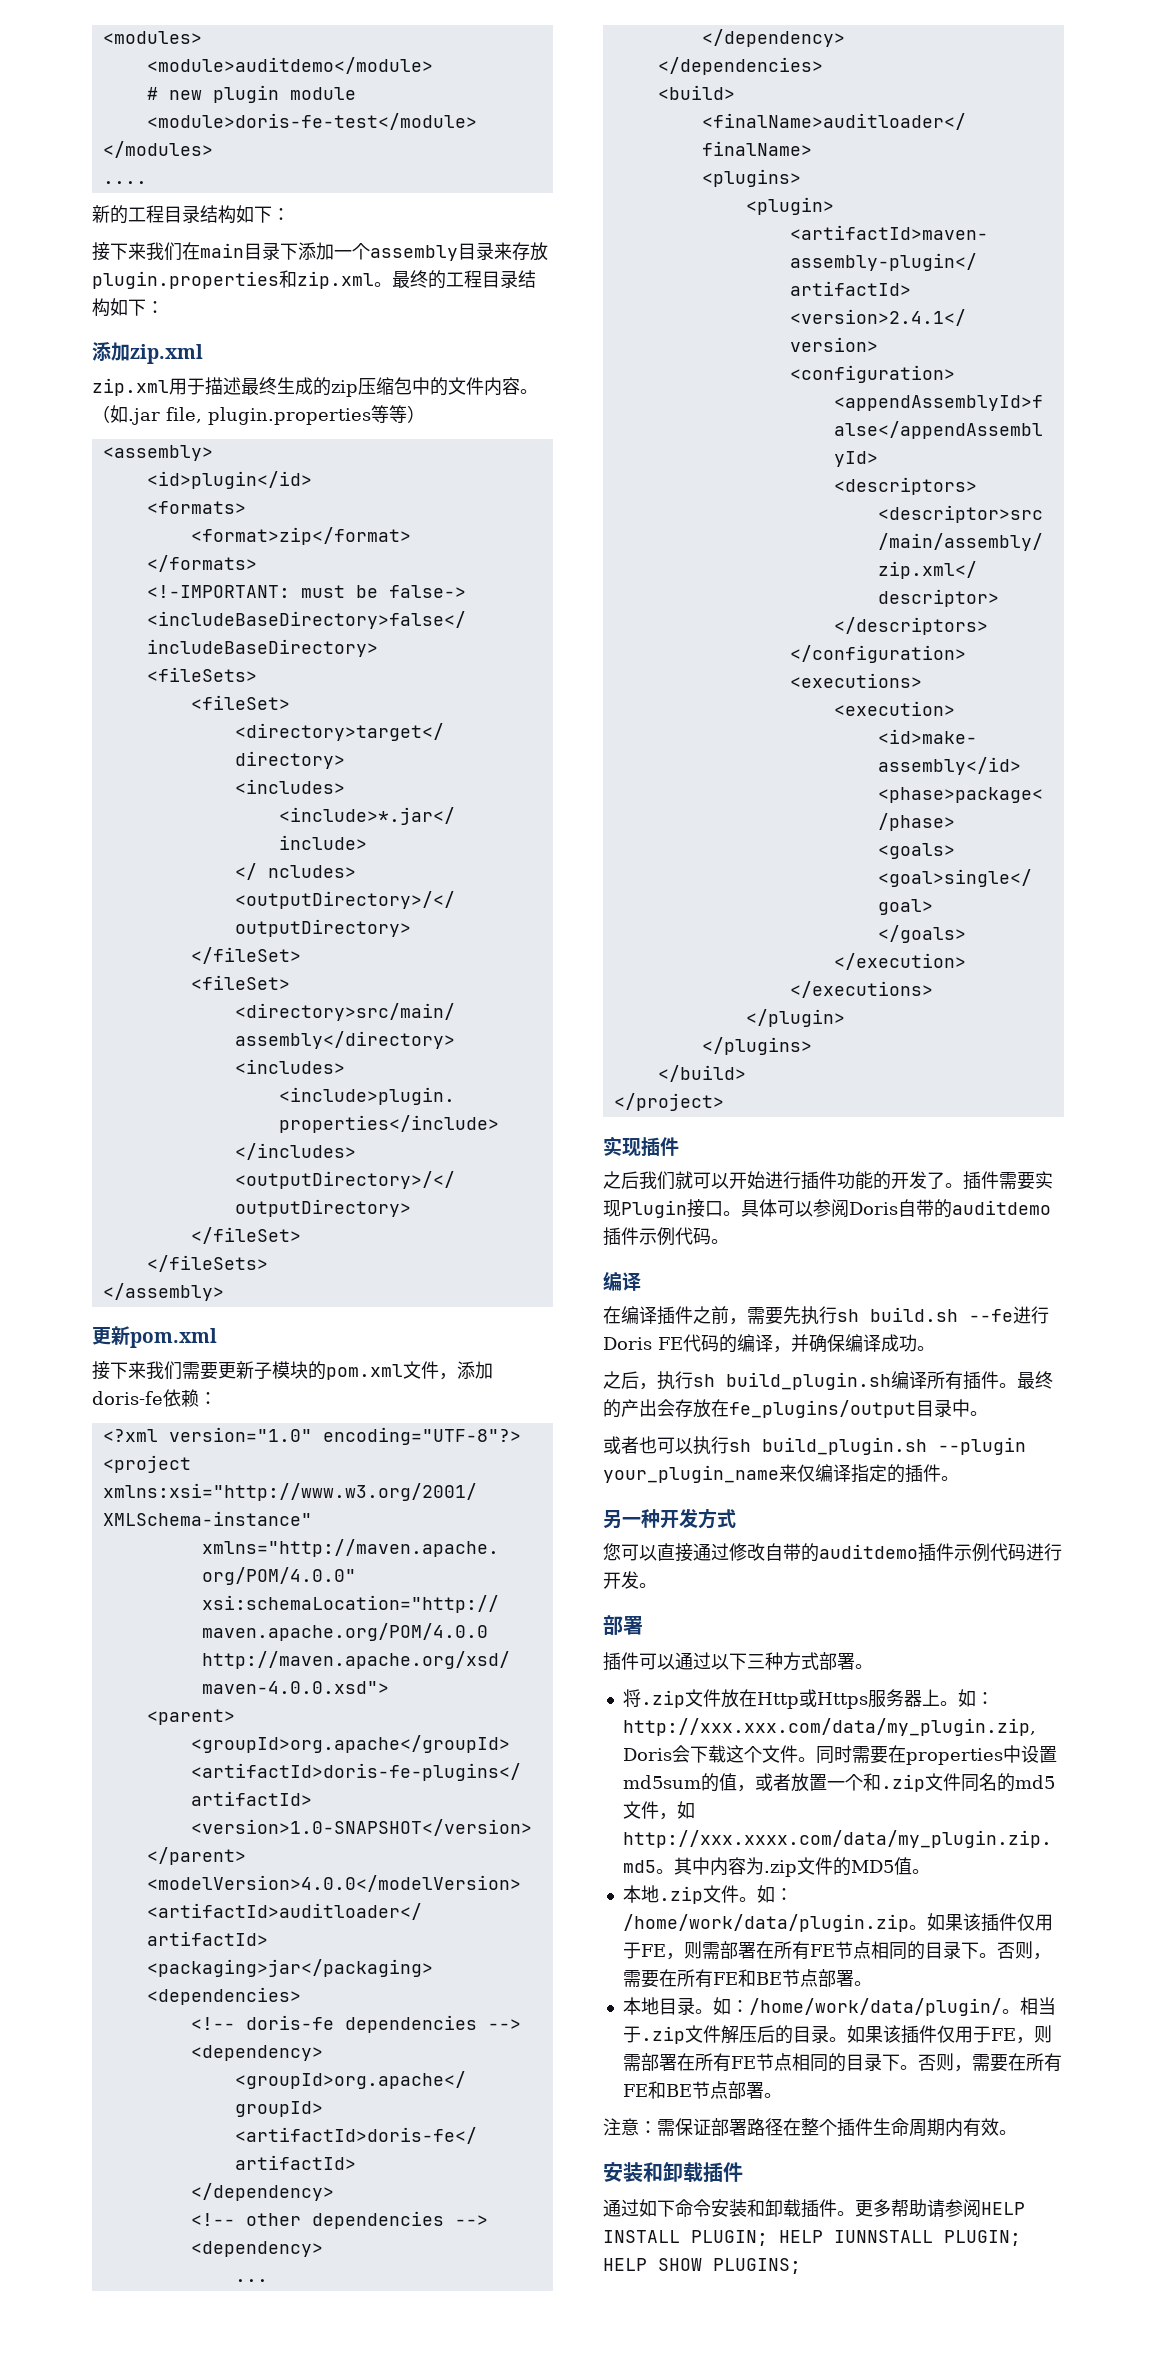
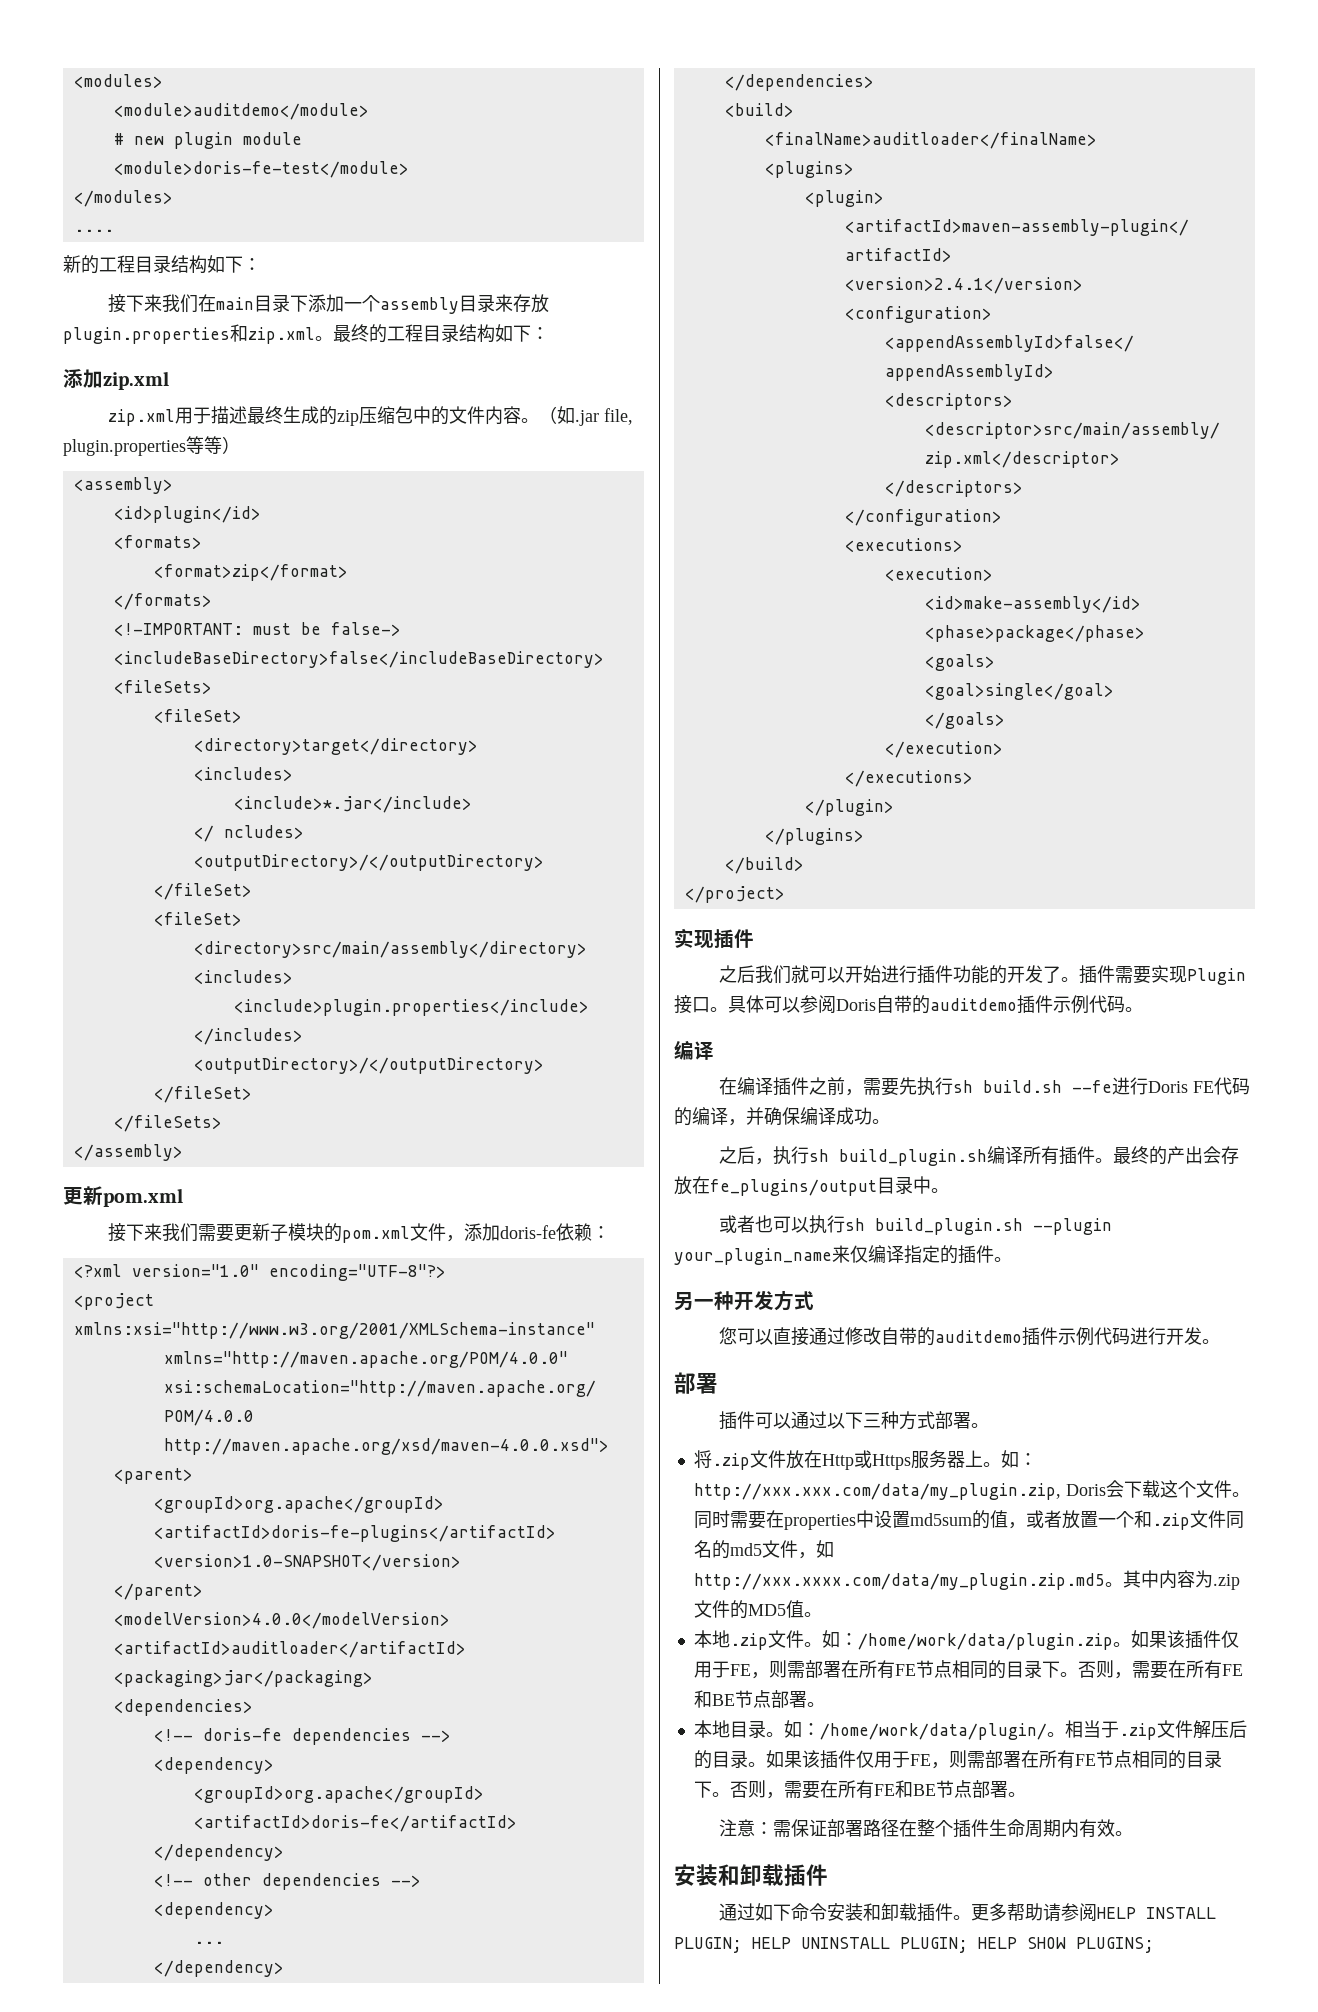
- 更多帮助请参阅HELP INSTALL PLUGIN; HELP IUNNSTALL PLUGIN; HELP SHOW PLUGINS;
+ 更多帮助请参阅HELP INSTALL PLUGIN; HELP UNINSTALL PLUGIN; HELP SHOW PLUGINS;

